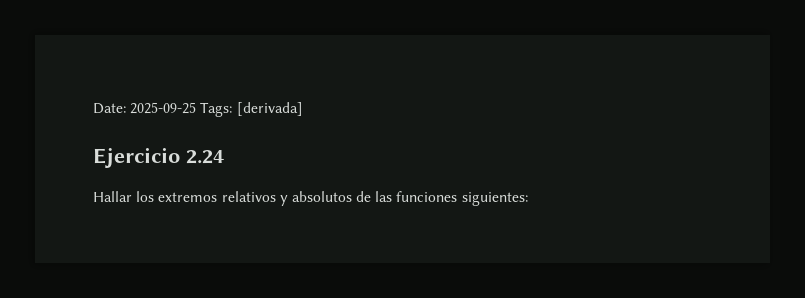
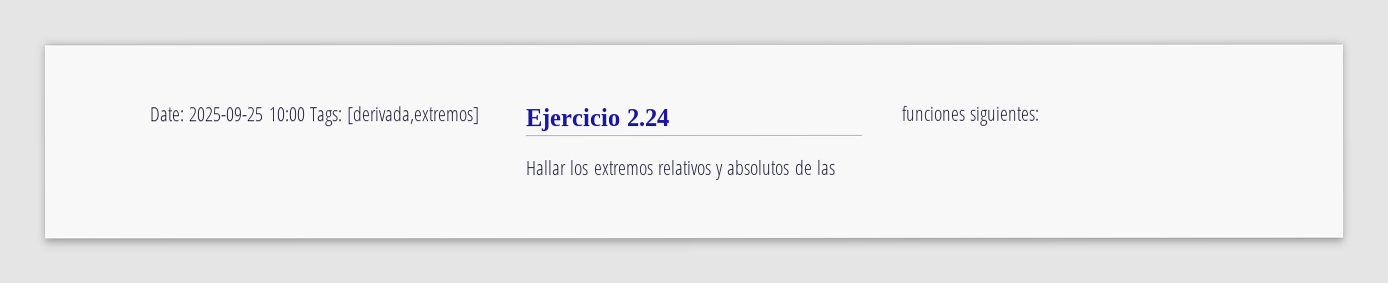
- Date: 2025-09-25 Tags: [derivada]
+ Date: 2025-09-25 10:00 Tags: [derivada,extremos]

